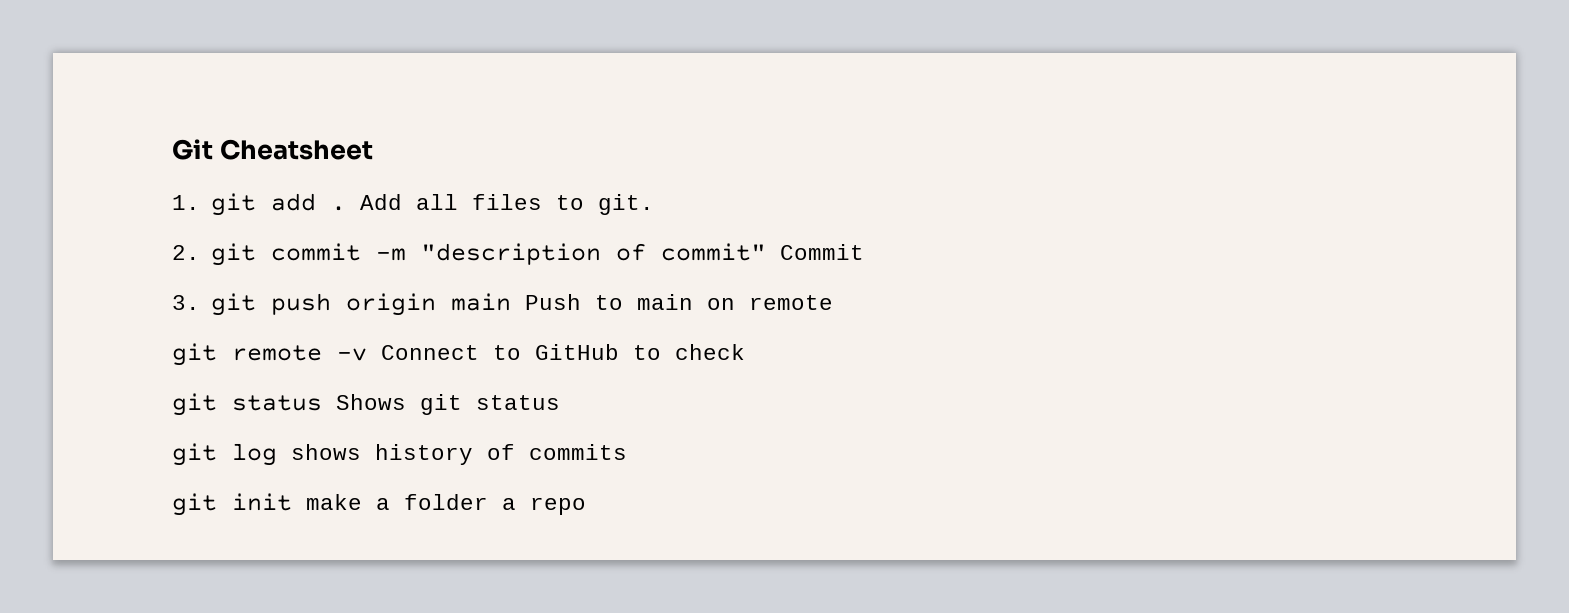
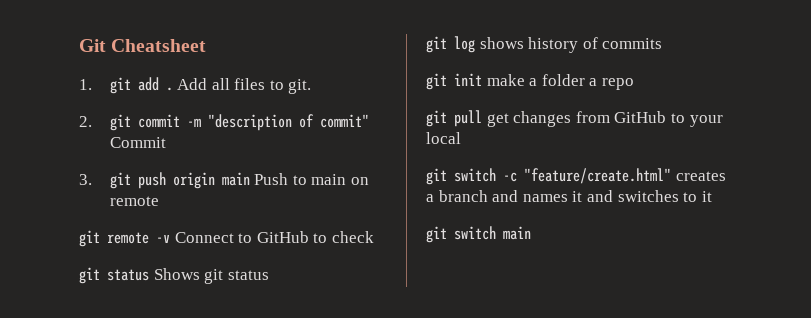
+ git pull get changes from GitHub to your local
+ git switch -c "feature/create.html" creates a branch and names it and switches to it
+ git switch main

